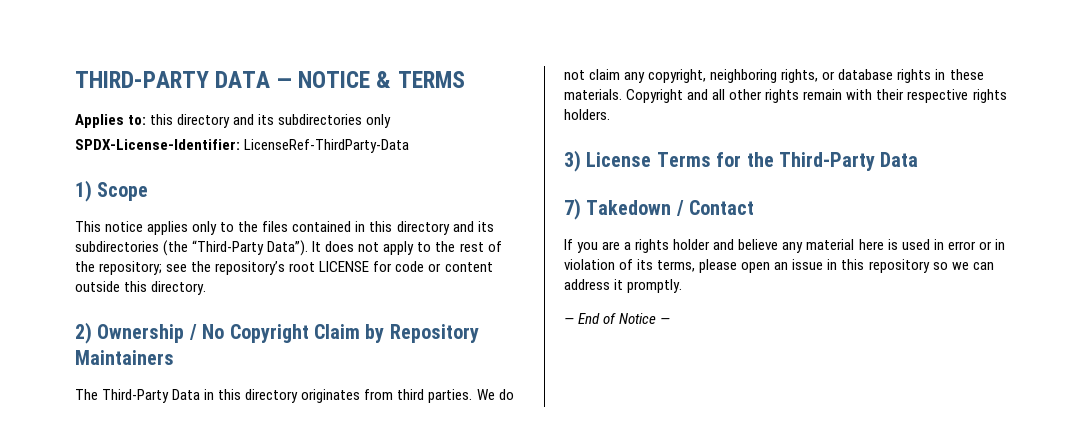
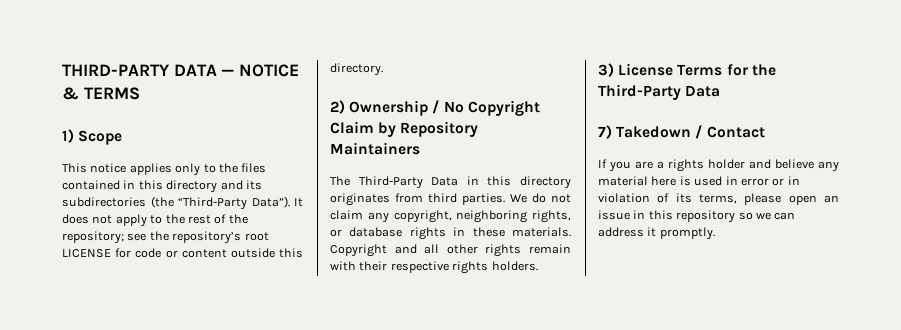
- Applies to: this directory and its subdirectories only
- SPDX-License-Identifier: LicenseRef-ThirdParty-Data
- — End of Notice —

